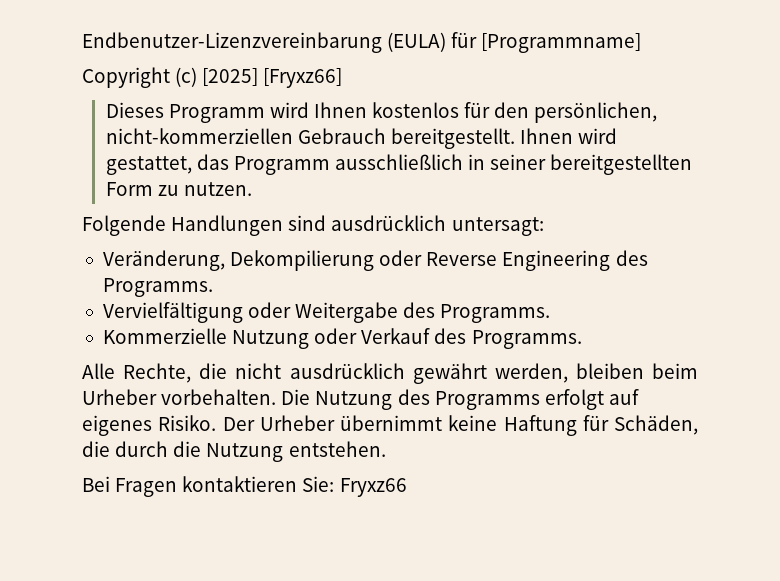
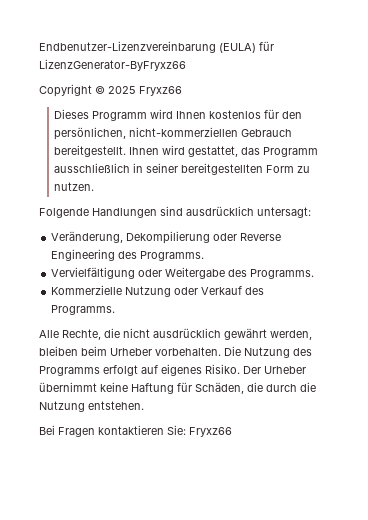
- Endbenutzer-Lizenzvereinbarung (EULA) für [Programmname]
+ Endbenutzer-Lizenzvereinbarung (EULA) für LizenzGenerator-ByFryxz66
- Copyright (c) [2025] [Fryxz66]
+ Copyright © 2025 Fryxz66

